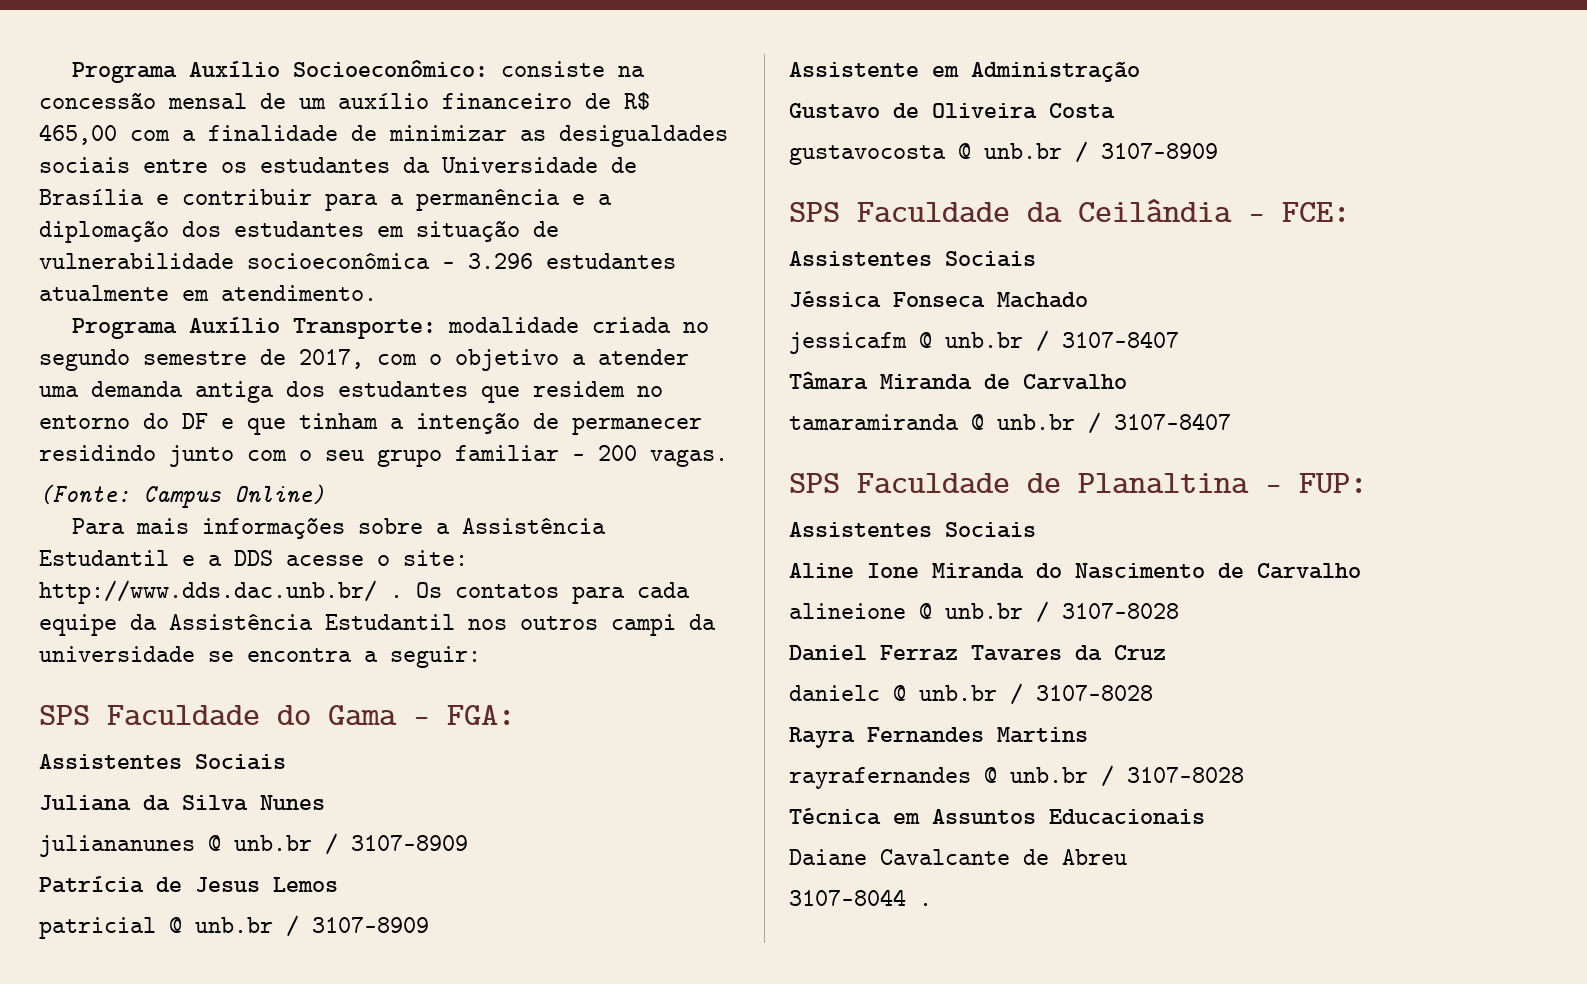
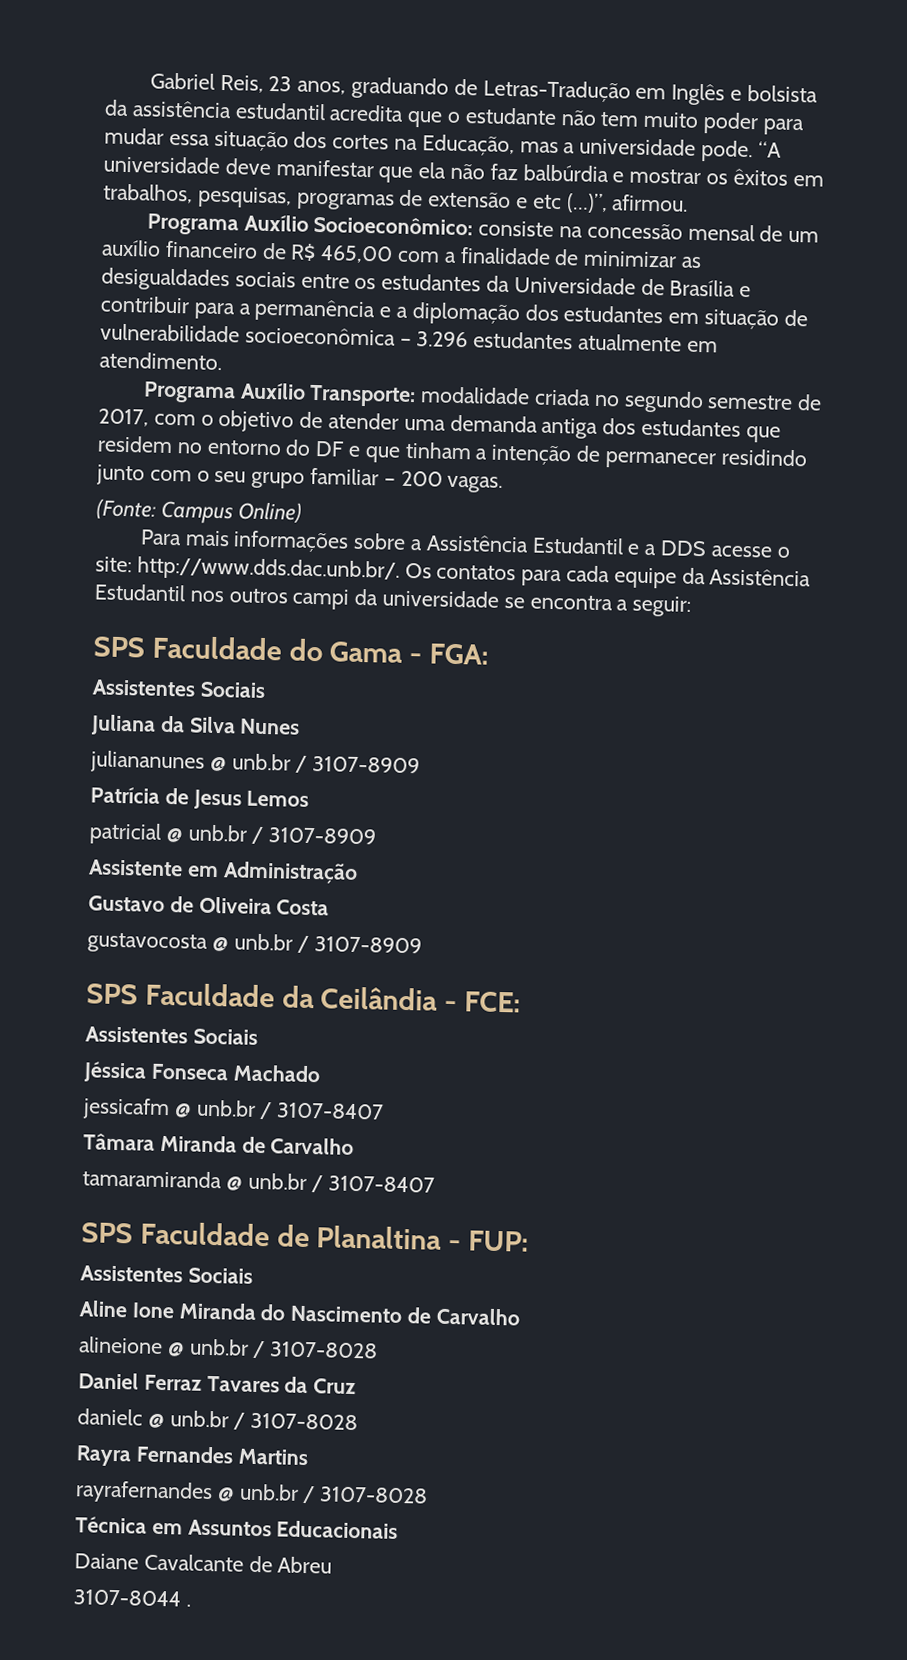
+ Gabriel Reis, 23 anos, graduando de Letras-Tradução em Inglês e bolsista da assistência estudantil acredita que o estudante não tem muito poder para mudar essa situação dos cortes na Educação, mas a universidade pode. “A universidade deve manifestar que ela não faz balbúrdia e mostrar os êxitos em trabalhos, pesquisas, programas de extensão e etc (…)”, afirmou.
- Programa Auxílio Transporte: modalidade criada no segundo semestre de 2017, com o objetivo a atender uma demanda antiga dos estudantes que residem no entorno do DF e que tinham a intenção de permanecer residindo junto com o seu grupo familiar – 200 vagas.
+ Programa Auxílio Transporte: modalidade criada no segundo semestre de 2017, com o objetivo de atender uma demanda antiga dos estudantes que residem no entorno do DF e que tinham a intenção de permanecer residindo junto com o seu grupo familiar – 200 vagas.
- Para mais informações sobre a Assistência Estudantil e a DDS acesse o site: http://www.dds.dac.unb.br/ . Os contatos para cada equipe da Assistência Estudantil nos outros campi da universidade se encontra a seguir:
+ Para mais informações sobre a Assistência Estudantil e a DDS acesse o site: http://www.dds.dac.unb.br/. Os contatos para cada equipe da Assistência Estudantil nos outros campi da universidade se encontra a seguir:

